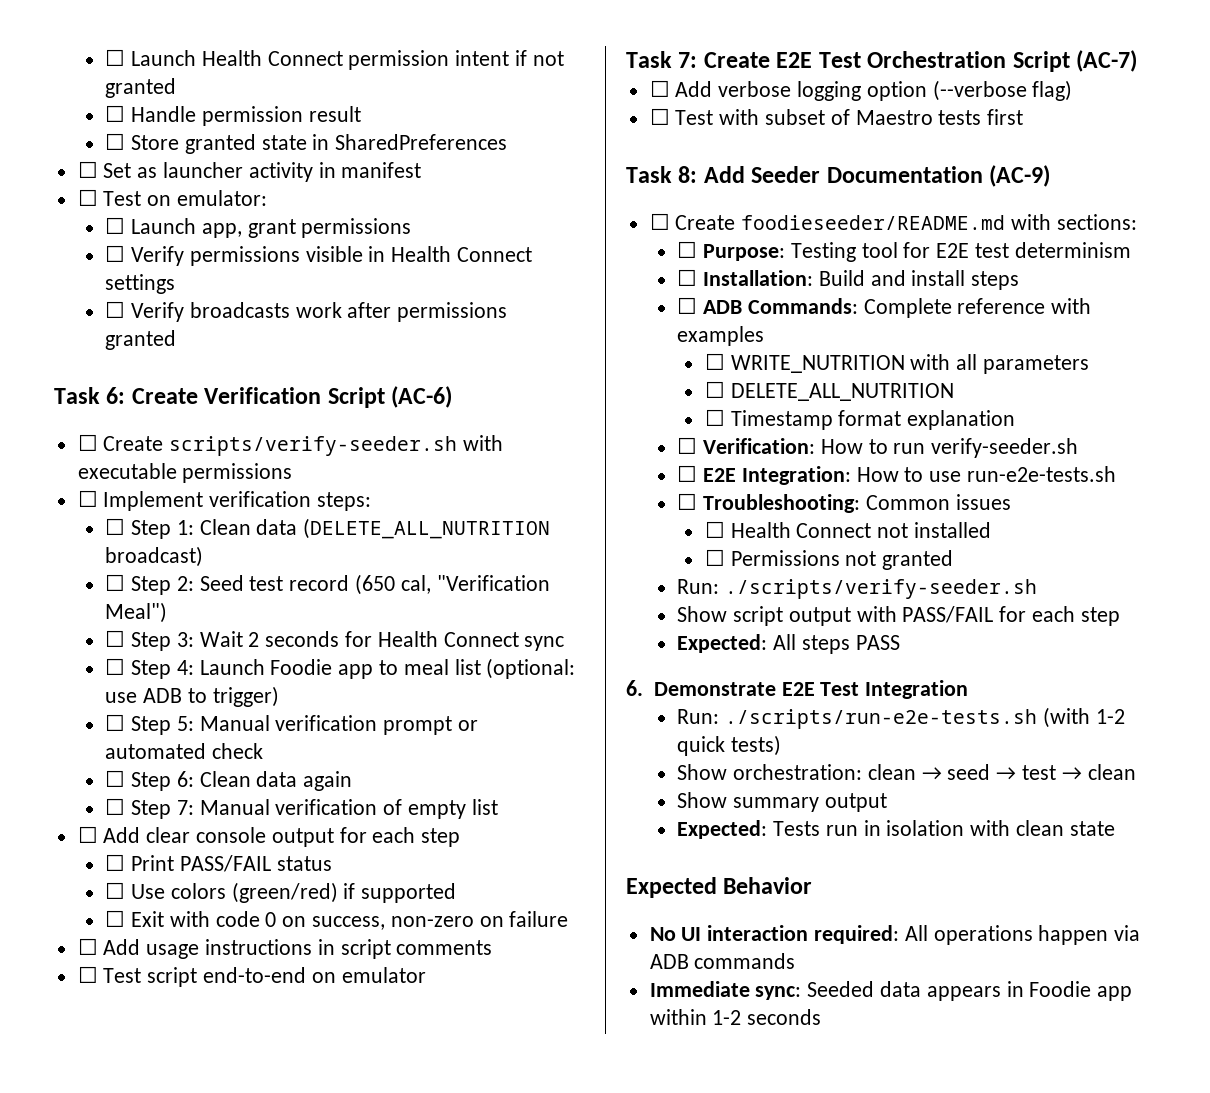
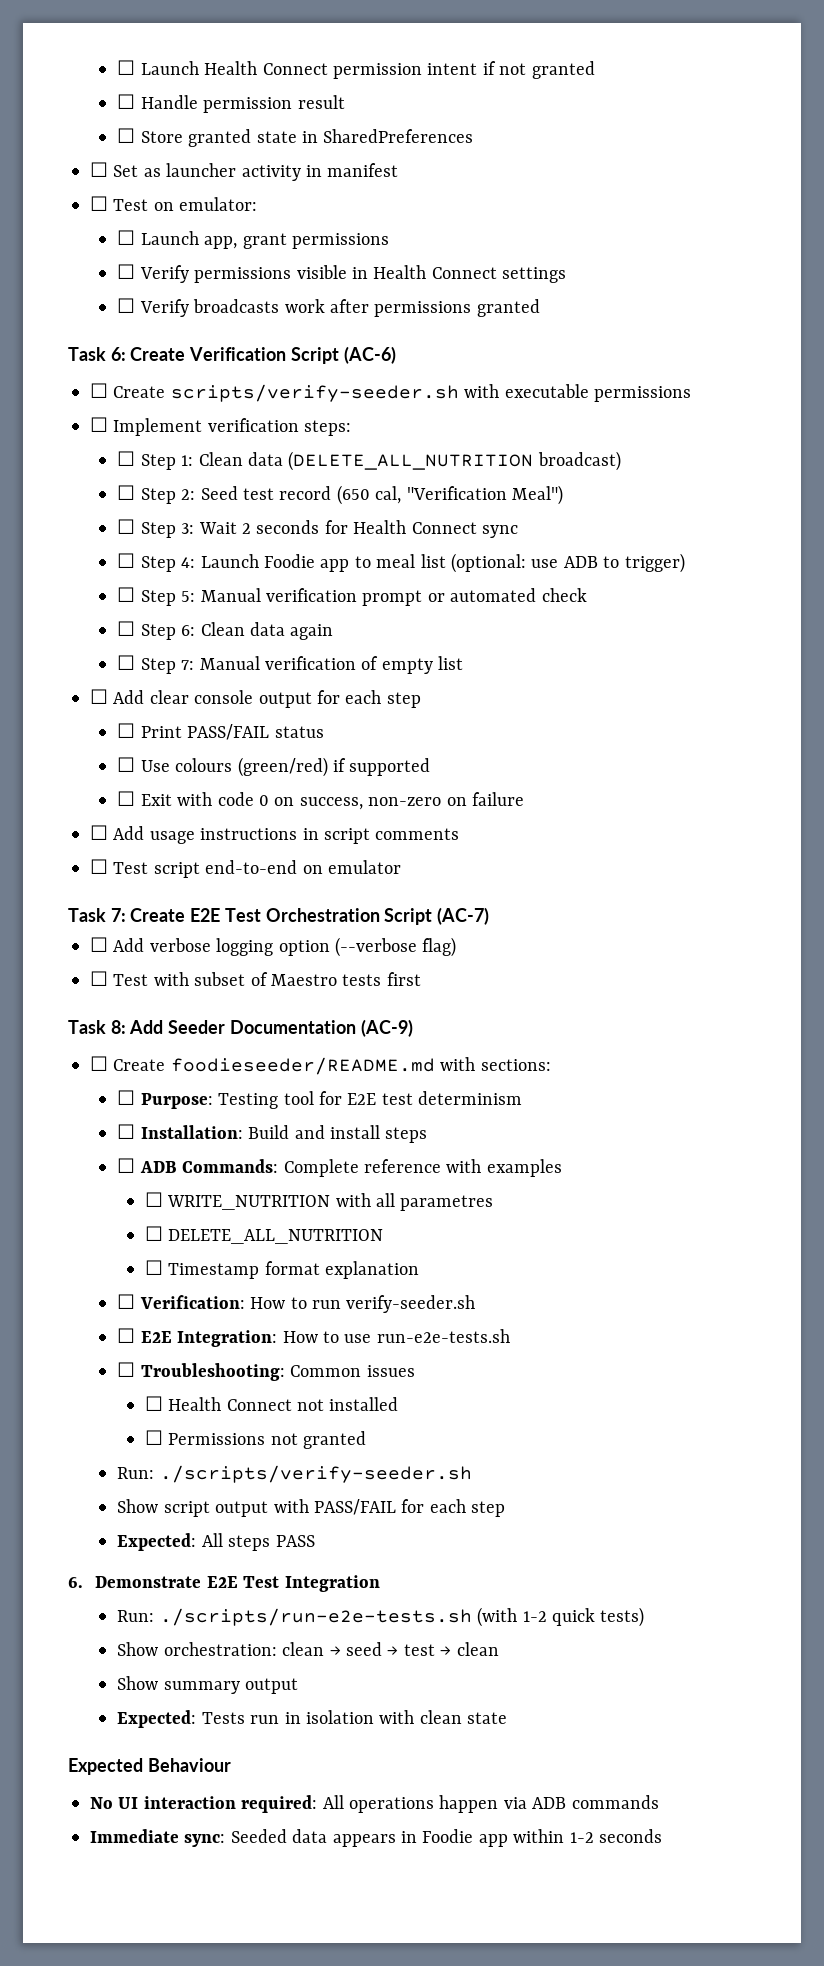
- ☐ Use colors (green/red) if supported
+ ☐ Use colours (green/red) if supported
- ☐ WRITE_NUTRITION with all parameters
+ ☐ WRITE_NUTRITION with all parametres
- Expected Behavior
+ Expected Behaviour

